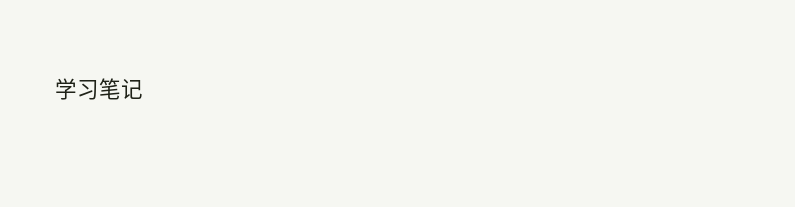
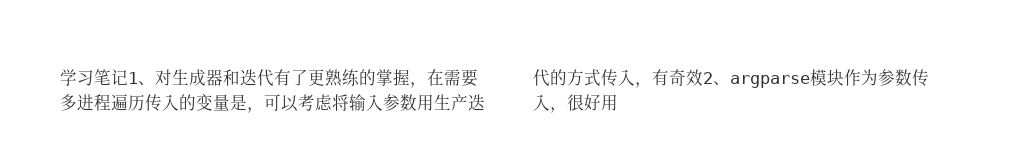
- 学习笔记
+ 学习笔记1、对生成器和迭代有了更熟练的掌握，在需要多进程遍历传入的变量是，可以考虑将输入参数用生产迭代的方式传入，有奇效2、argparse模块作为参数传入，很好用

